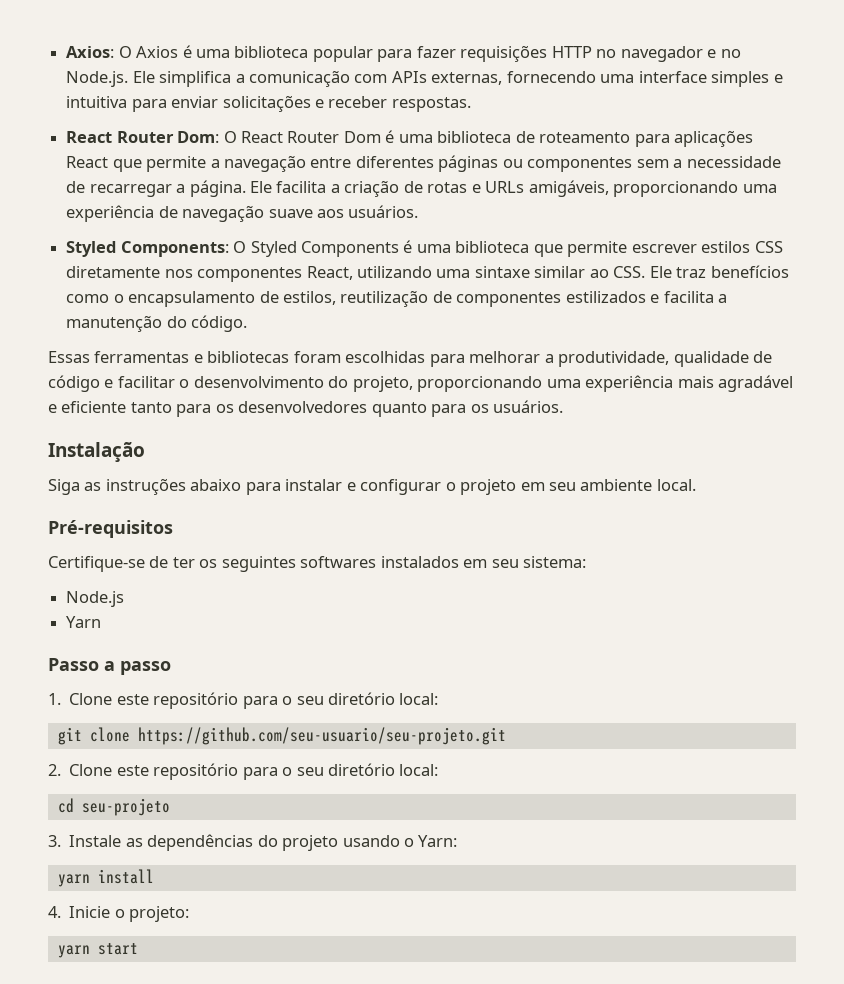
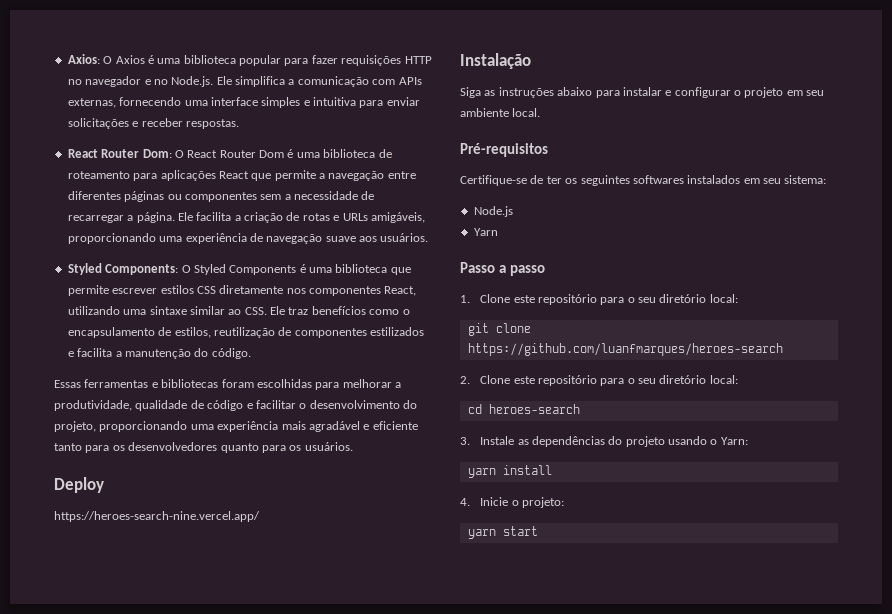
+ Deploy
+ https://heroes-search-nine.vercel.app/
- git clone https://github.com/seu-usuario/seu-projeto.git
+ git clone https://github.com/luanfmarques/heroes-search
- cd seu-projeto
+ cd heroes-search

